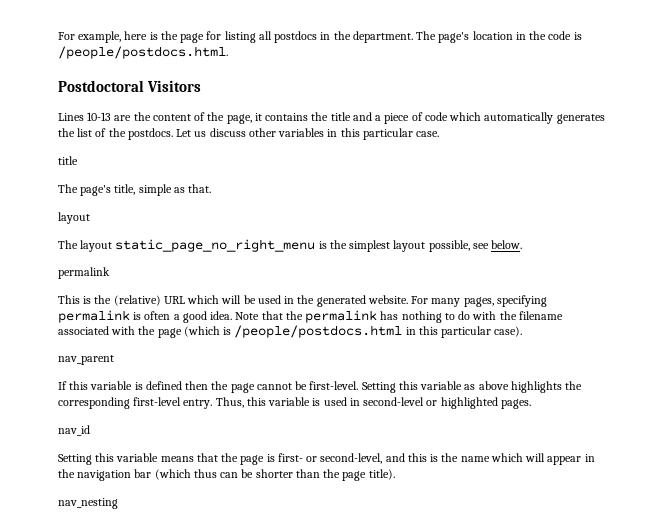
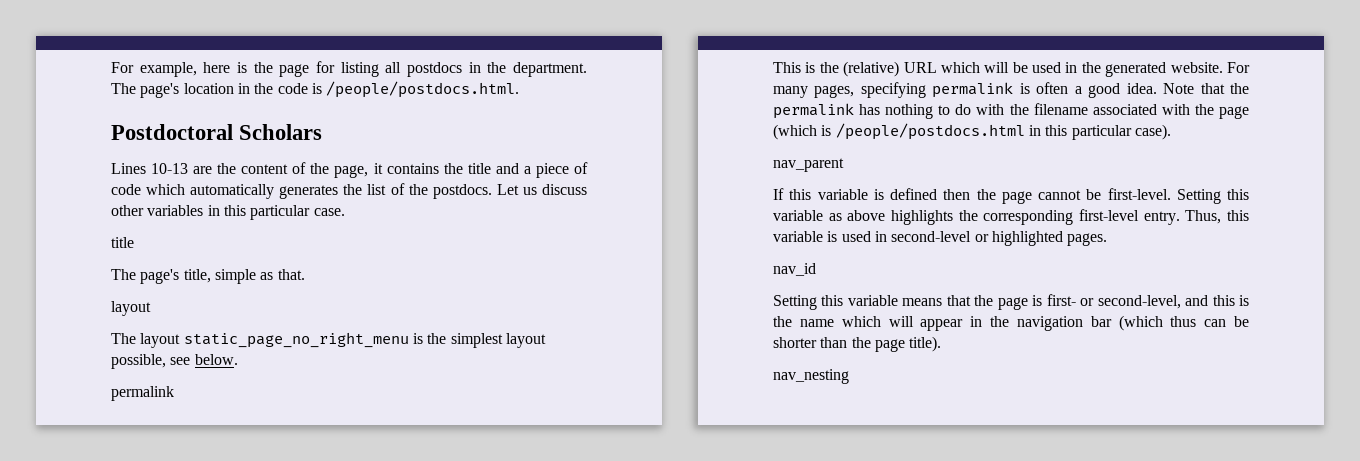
- Postdoctoral Visitors
+ Postdoctoral Scholars

